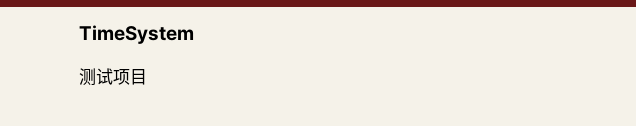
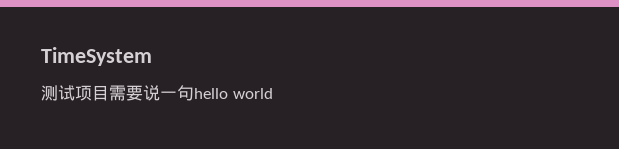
- 测试项目
+ 测试项目需要说一句hello world

